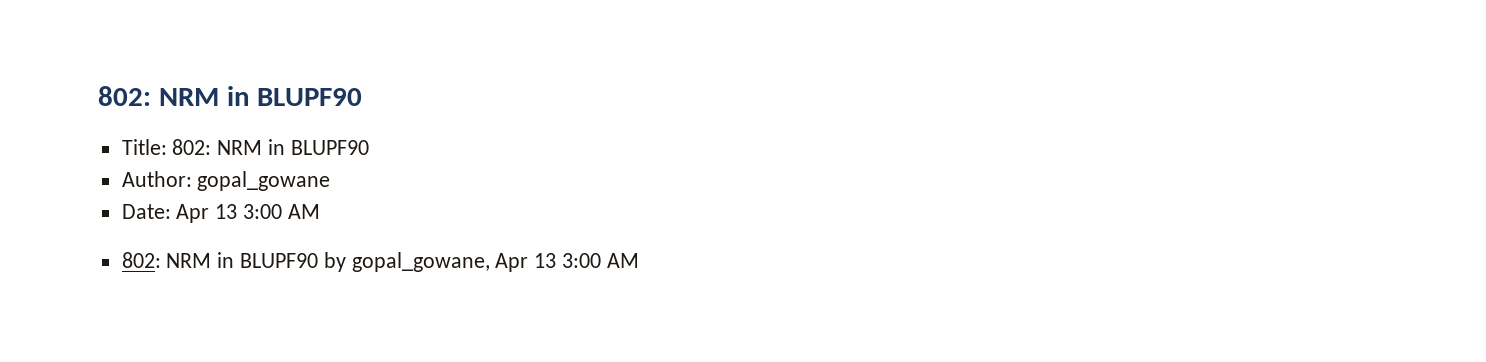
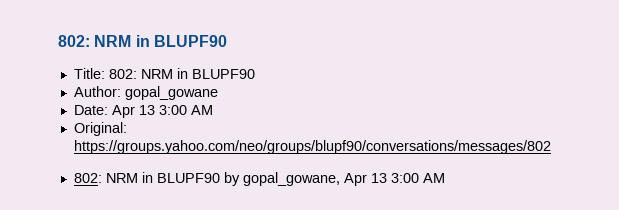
+ Original: https://groups.yahoo.com/neo/groups/blupf90/conversations/messages/802

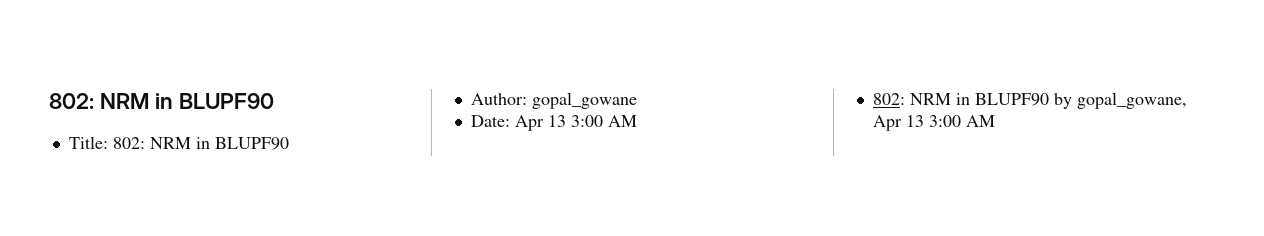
- Original: https://groups.yahoo.com/neo/groups/blupf90/conversations/messages/802

